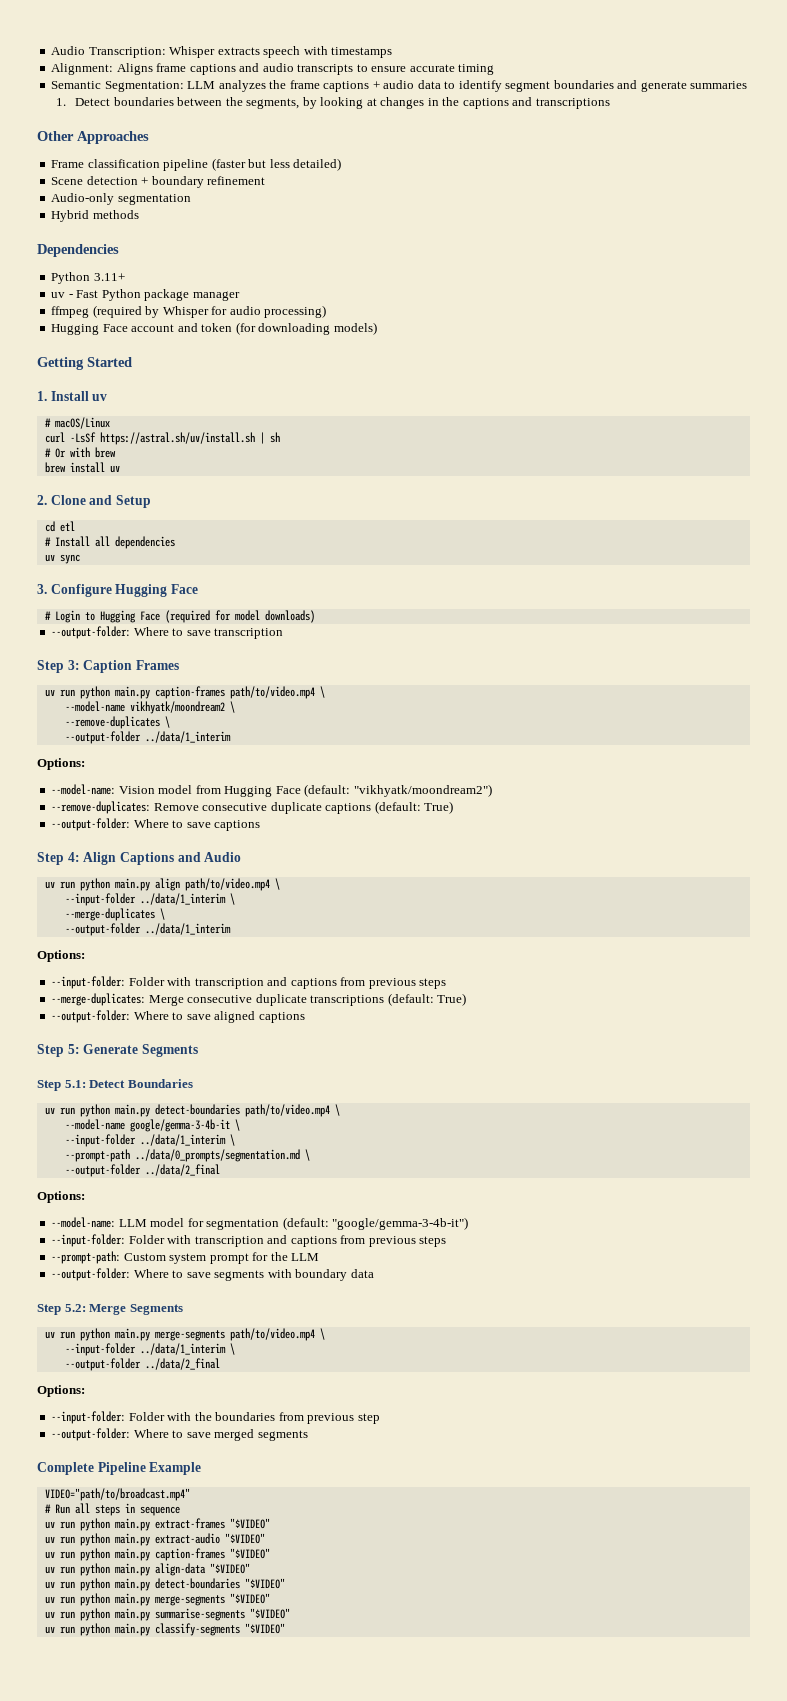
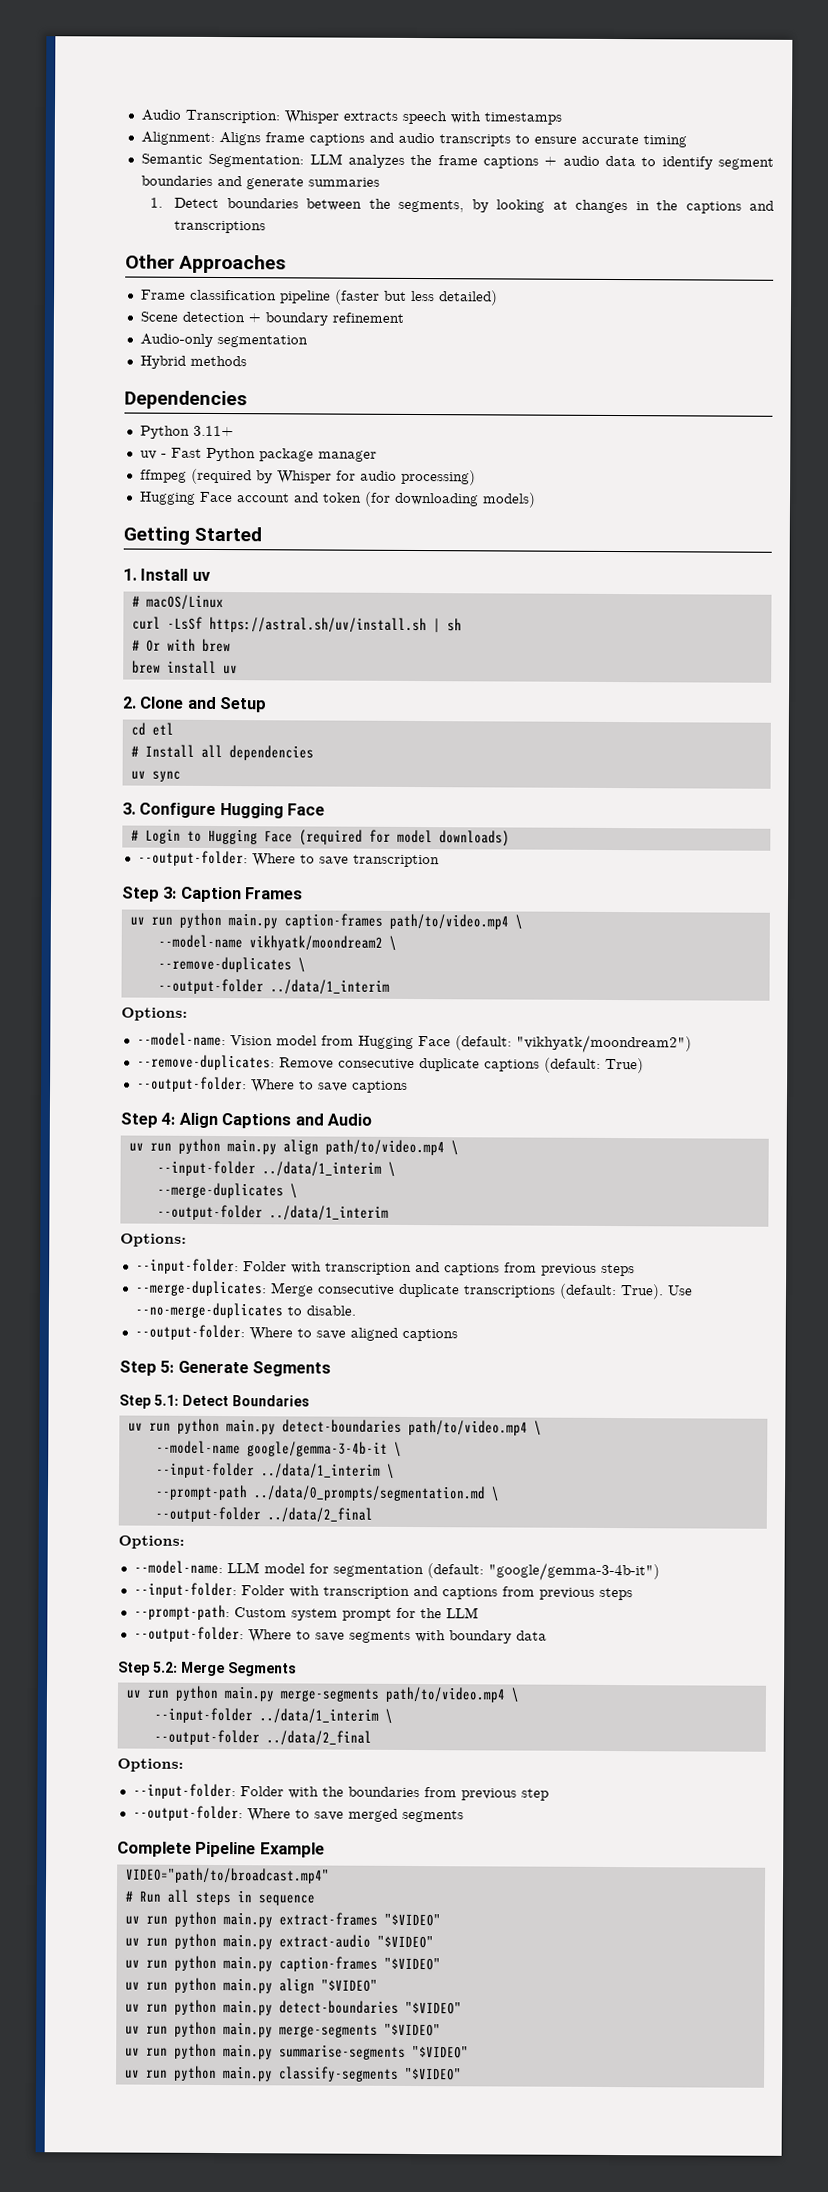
- --merge-duplicates: Merge consecutive duplicate transcriptions (default: True)
+ --merge-duplicates: Merge consecutive duplicate transcriptions (default: True). Use --no-merge-duplicates to disable.
- uv run python main.py align-data "$VIDEO"
+ uv run python main.py align "$VIDEO"

